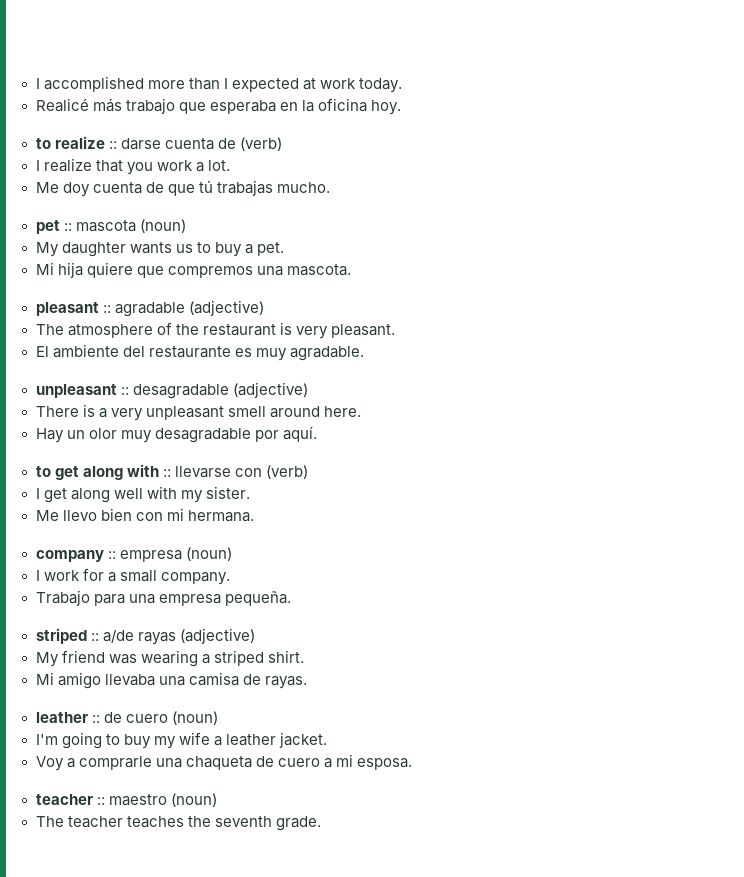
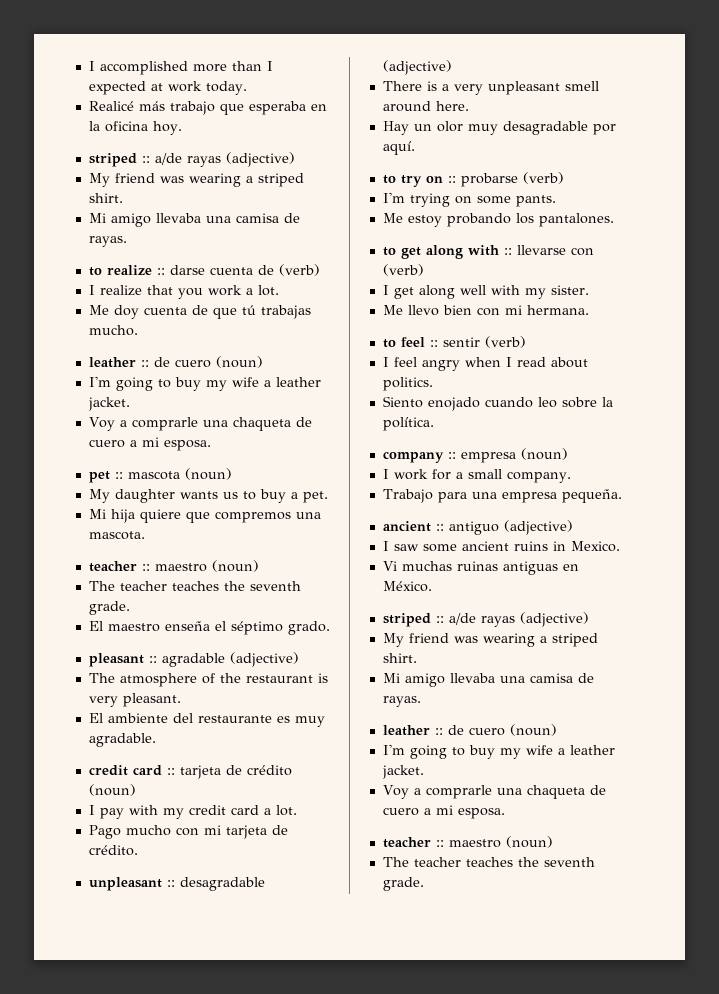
  Realicé más trabajo que esperaba en la oficina hoy.
+ striped :: a/de rayas (adjective)
+ My friend was wearing a striped shirt.
+ Mi amigo llevaba una camisa de rayas.
  Me doy cuenta de que tú trabajas mucho.
+ leather :: de cuero (noun)
+ I'm going to buy my wife a leather jacket.
+ Voy a comprarle una chaqueta de cuero a mi esposa.
  Mi hija quiere que compremos una mascota.
+ teacher :: maestro (noun)
+ The teacher teaches the seventh grade.
+ El maestro enseña el séptimo grado.
+ credit card :: tarjeta de crédito (noun)
+ I pay with my credit card a lot.
+ Pago mucho con mi tarjeta de crédito.
+ to try on :: probarse (verb)
+ I'm trying on some pants.
+ Me estoy probando los pantalones.
+ to feel :: sentir (verb)
+ I feel angry when I read about politics.
+ Siento enojado cuando leo sobre la política.
+ ancient :: antiguo (adjective)
+ I saw some ancient ruins in Mexico.
+ Vi muchas ruinas antiguas en México.

